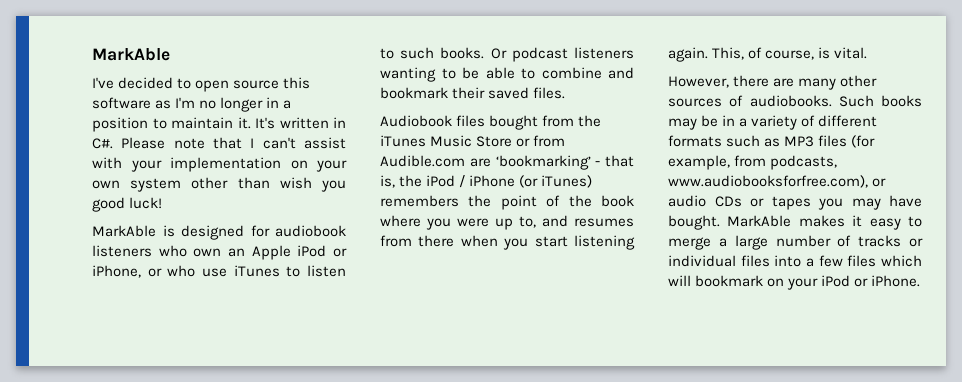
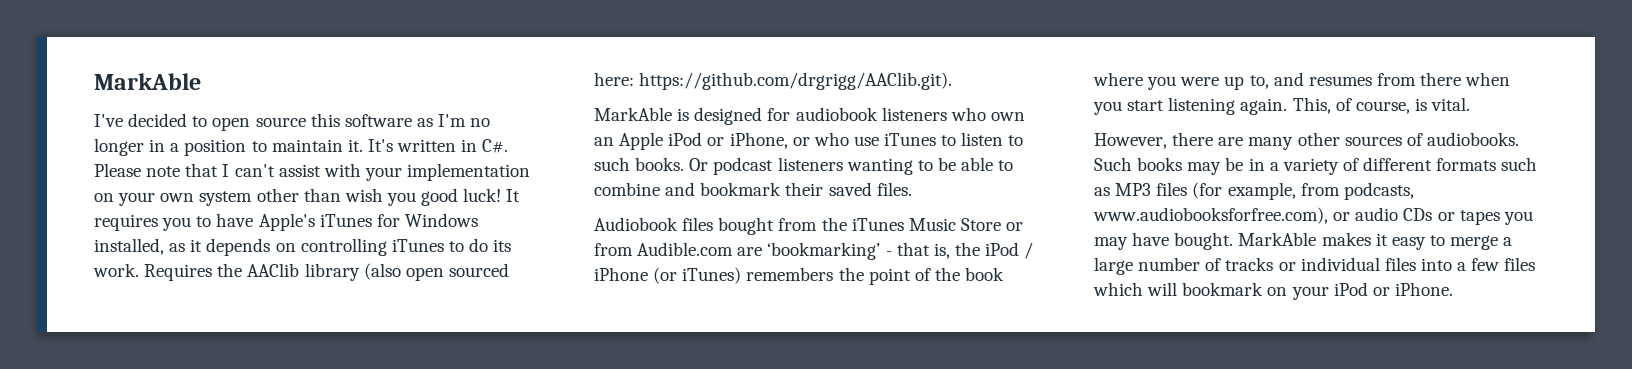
+ It requires you to have Apple's iTunes for Windows installed, as it depends on controlling iTunes to do its work. Requires the AAClib library (also open sourced here: https://github.com/drgrigg/AAClib.git).

